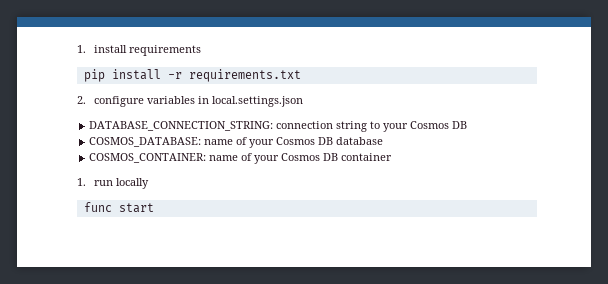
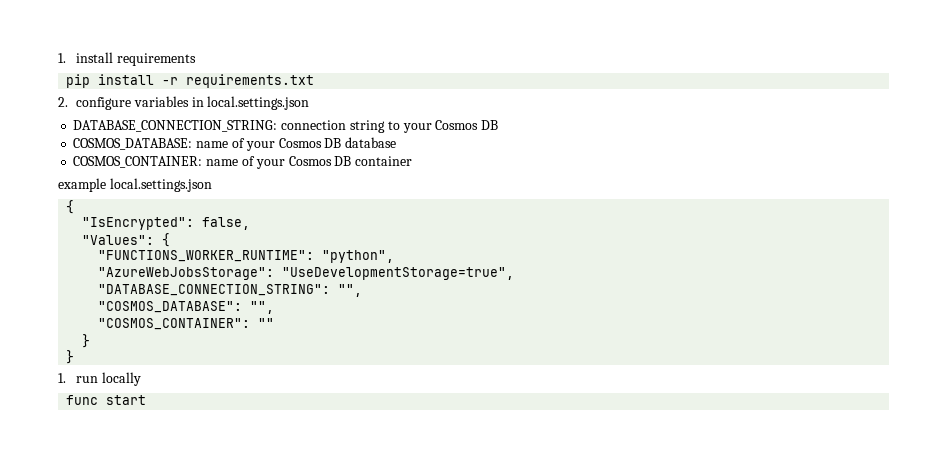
+ example local.settings.json
+ {
+ "IsEncrypted": false,
+ "Values": {
+ "FUNCTIONS_WORKER_RUNTIME": "python",
+ "AzureWebJobsStorage": "UseDevelopmentStorage=true",
+ "DATABASE_CONNECTION_STRING": "",
+ "COSMOS_DATABASE": "",
+ "COSMOS_CONTAINER": ""
+ }
+ }

